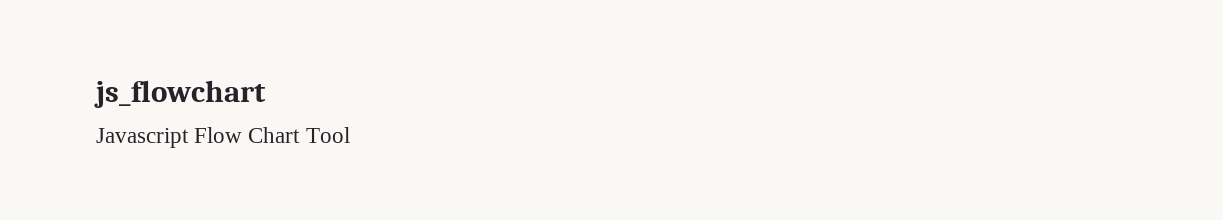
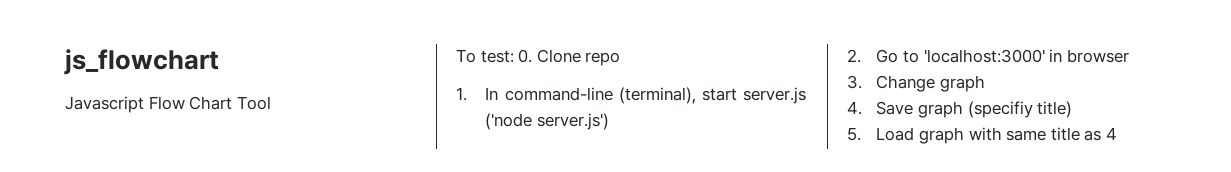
+ To test: 0. Clone repo
+ 1. In command-line (terminal), start server.js ('node server.js')
+ 2. Go to 'localhost:3000' in browser
+ 3. Change graph
+ 4. Save graph (specifiy title)
+ 5. Load graph with same title as 4

